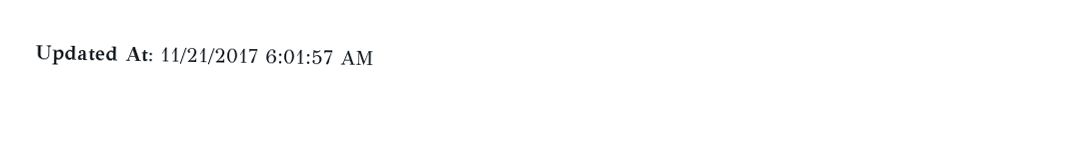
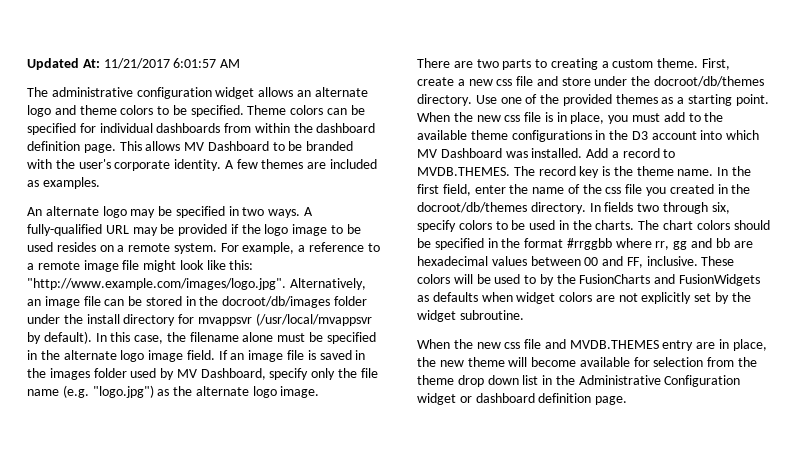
+ The administrative configuration widget allows an alternate logo and theme colors to be specified. Theme colors can be specified for individual dashboards from within the dashboard definition page. This allows MV Dashboard to be branded with the user's corporate identity. A few themes are included as examples.
+ An alternate logo may be specified in two ways. A fully-qualified URL may be provided if the logo image to be used resides on a remote system. For example, a reference to a remote image file might look like this: "http://www.example.com/images/logo.jpg". Alternatively, an image file can be stored in the docroot/db/images folder under the install directory for mvappsvr (/usr/local/mvappsvr by default). In this case, the filename alone must be specified in the alternate logo image field. If an image file is saved in the images folder used by MV Dashboard, specify only the file name (e.g. "logo.jpg") as the alternate logo image.
+ There are two parts to creating a custom theme. First, create a new css file and store under the docroot/db/themes directory. Use one of the provided themes as a starting point. When the new css file is in place, you must add to the available theme configurations in the D3 account into which MV Dashboard was installed. Add a record to MVDB.THEMES. The record key is the theme name. In the first field, enter the name of the css file you created in the docroot/db/themes directory. In fields two through six, specify colors to be used in the charts. The chart colors should be specified in the format #rrggbb where rr, gg and bb are hexadecimal values between 00 and FF, inclusive. These colors will be used to by the FusionCharts and FusionWidgets as defaults when widget colors are not explicitly set by the widget subroutine.
+ When the new css file and MVDB.THEMES entry are in place, the new theme will become available for selection from the theme drop down list in the Administrative Configuration widget or dashboard definition page.

